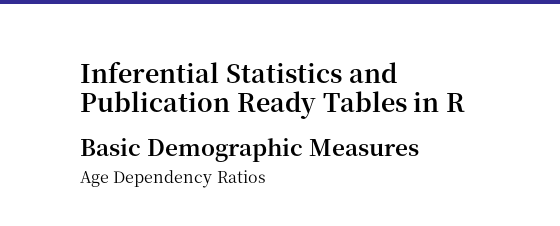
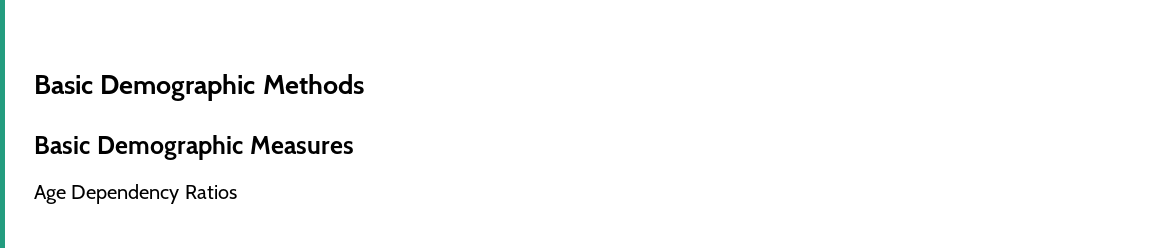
- Inferential Statistics and Publication Ready Tables in R
+ Basic Demographic Methods

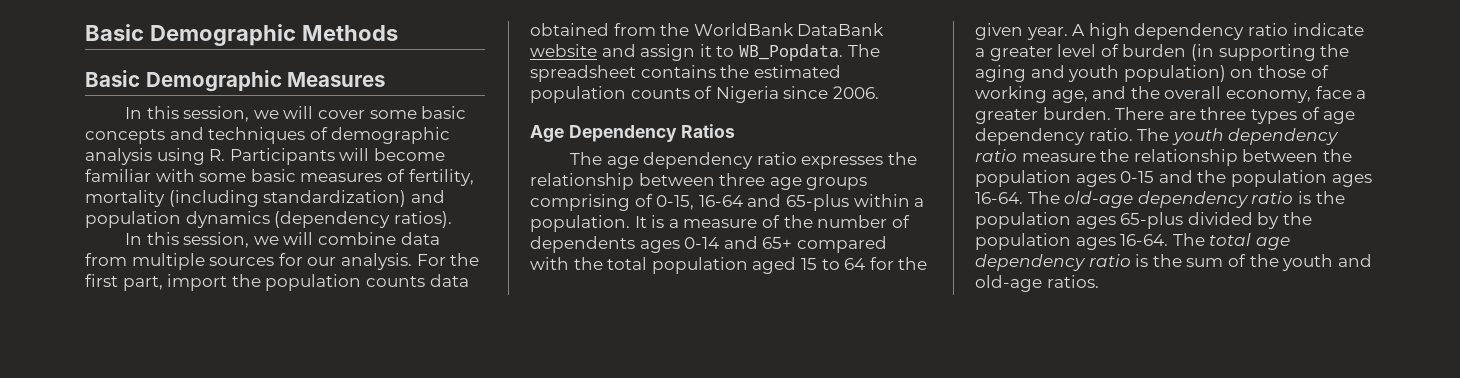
+ In this session, we will cover some basic concepts and techniques of demographic analysis using R. Participants will become familiar with some basic measures of fertility, mortality (including standardization) and population dynamics (dependency ratios).
+ In this session, we will combine data from multiple sources for our analysis. For the first part, import the population counts data obtained from the WorldBank DataBank website and assign it to WB_Popdata. The spreadsheet contains the estimated population counts of Nigeria since 2006.
  Age Dependency Ratios
+ The age dependency ratio expresses the relationship between three age groups comprising of 0-15, 16-64 and 65-plus within a population. It is a measure of the number of dependents ages 0-14 and 65+ compared with the total population aged 15 to 64 for the given year. A high dependency ratio indicate a greater level of burden (in supporting the aging and youth population) on those of working age, and the overall economy, face a greater burden. There are three types of age dependency ratio. The youth dependency ratio measure the relationship between the population ages 0-15 and the population ages 16-64. The old-age dependency ratio is the population ages 65-plus divided by the population ages 16-64. The total age dependency ratio is the sum of the youth and old-age ratios.

